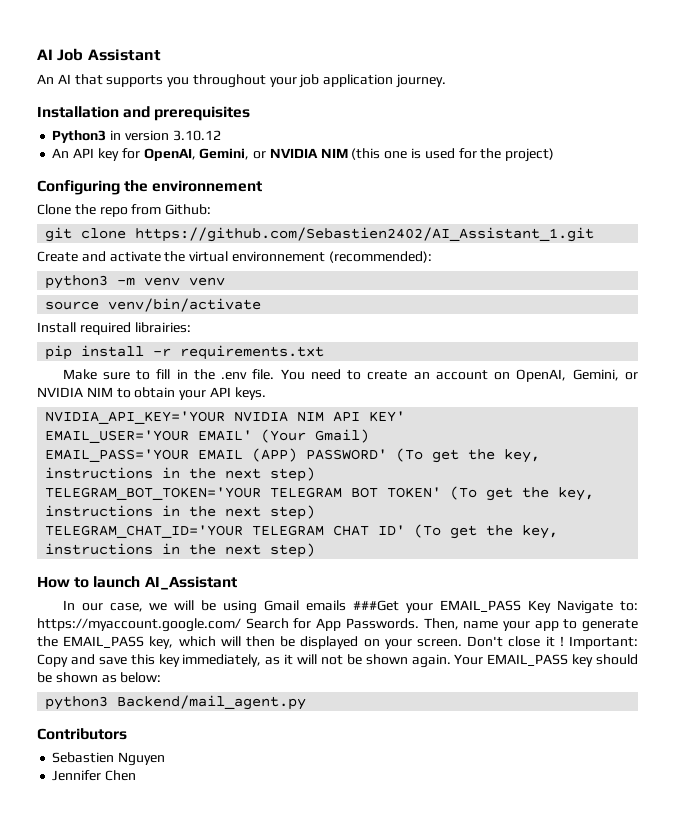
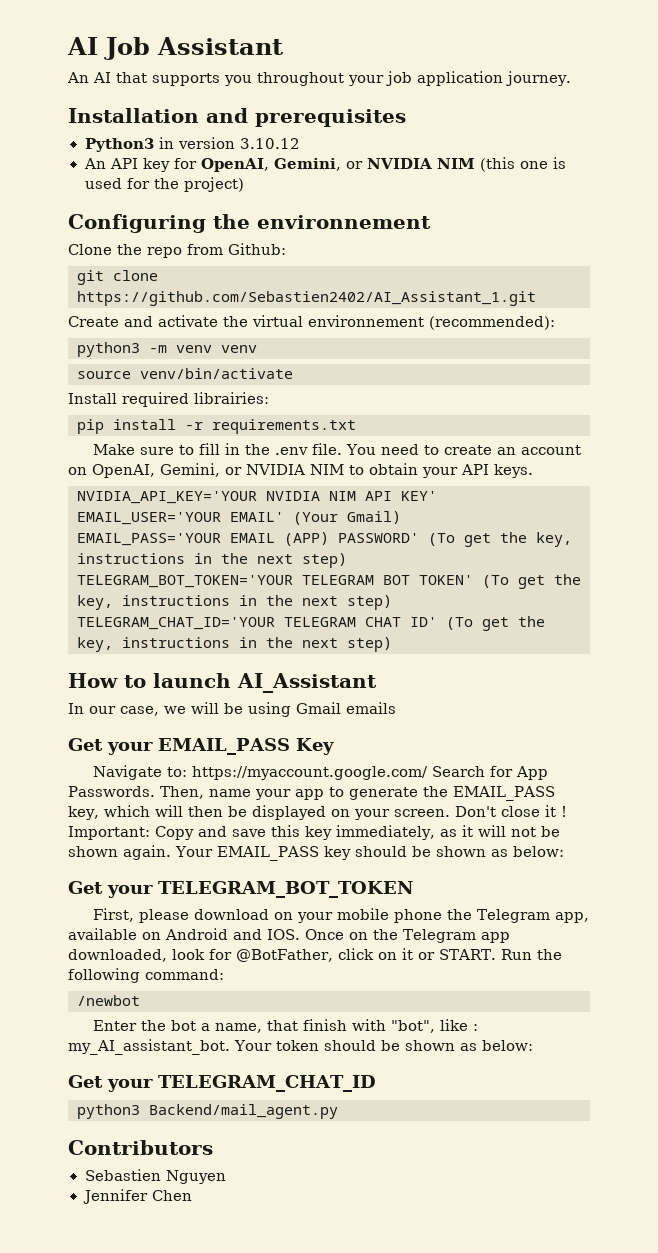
- In our case, we will be using Gmail emails ###Get your EMAIL_PASS Key Navigate to: https://myaccount.google.com/ Search for App Passwords.
+ In our case, we will be using Gmail emails
+ Get your EMAIL_PASS Key
+ Navigate to: https://myaccount.google.com/ Search for App Passwords.
+ Get your TELEGRAM_BOT_TOKEN
+ First, please download on your mobile phone the Telegram app, available on Android and IOS. Once on the Telegram app downloaded, look for @BotFather, click on it or START. Run the following command:
+ /newbot
+ Enter the bot a name, that finish with "bot", like : my_AI_assistant_bot. Your token should be shown as below:
+ Get your TELEGRAM_CHAT_ID

